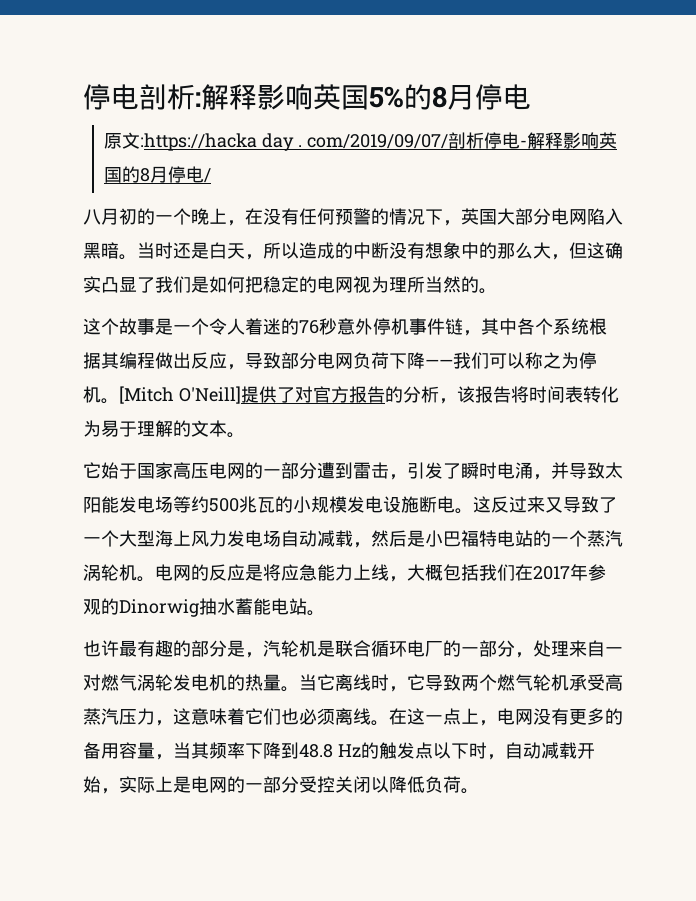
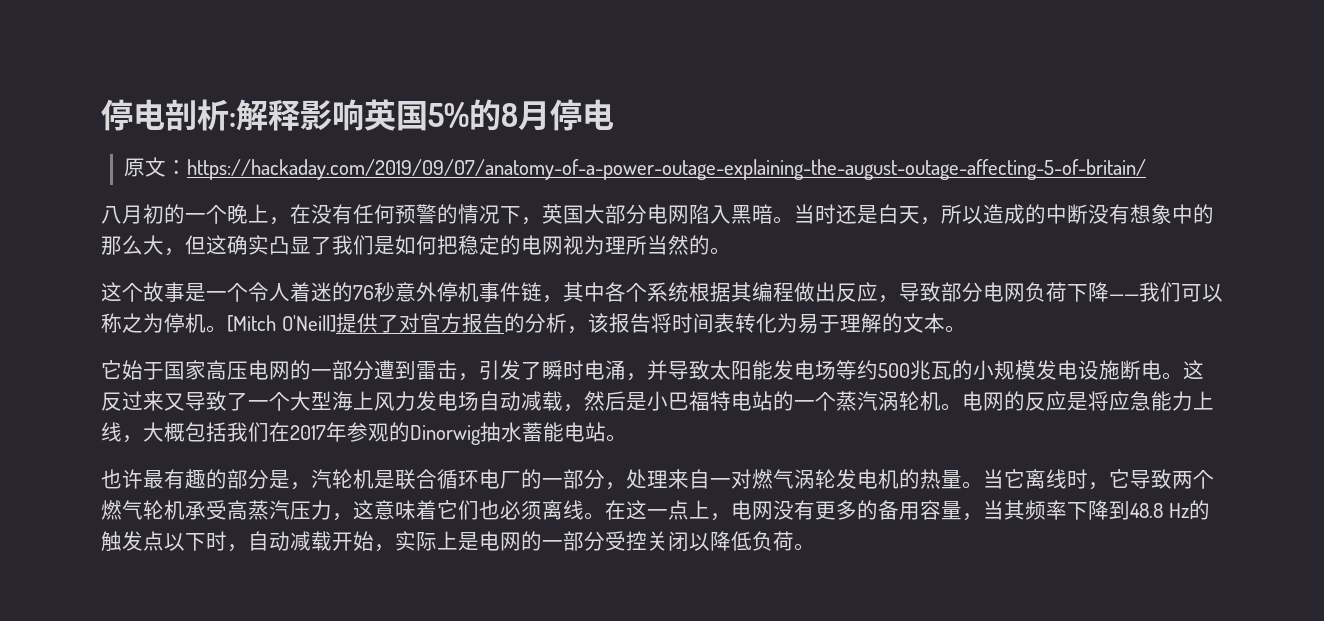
- 原文:https://hacka day . com/2019/09/07/剖析停电-解释影响英国的8月停电/
+ 原文：https://hackaday.com/2019/09/07/anatomy-of-a-power-outage-explaining-the-august-outage-affecting-5-of-britain/

